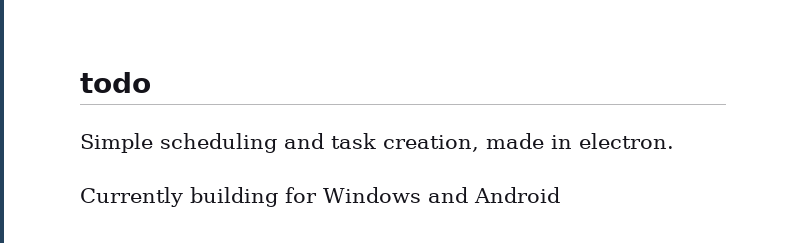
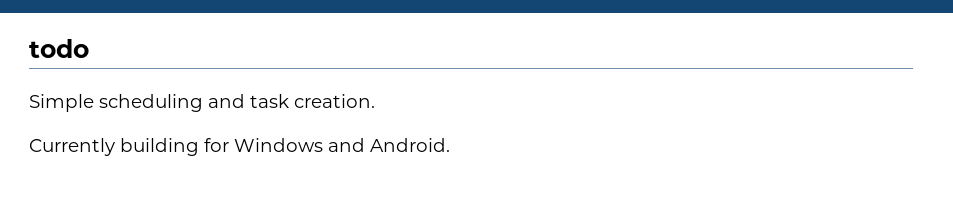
- Simple scheduling and task creation, made in electron.
+ Simple scheduling and task creation.
- Currently building for Windows and Android
+ Currently building for Windows and Android.

